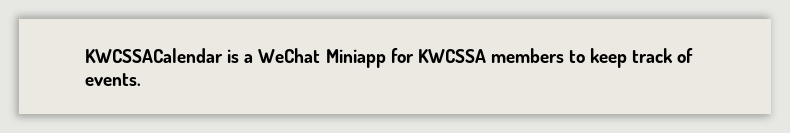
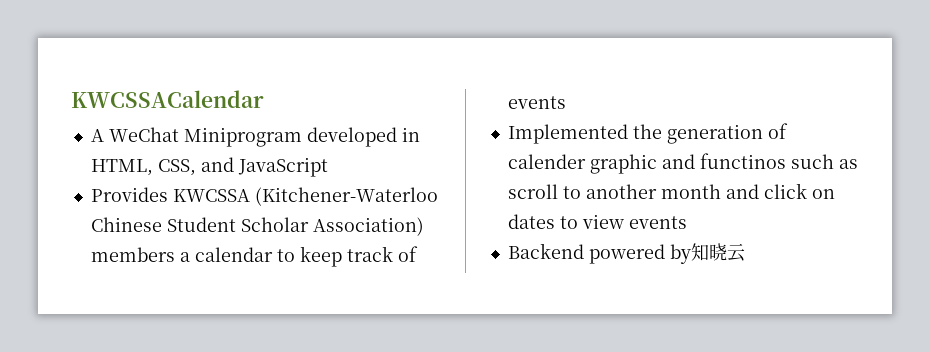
- KWCSSACalendar is a WeChat Miniapp for KWCSSA members to keep track of events.
+ KWCSSACalendar
+ A WeChat Miniprogram developed in HTML, CSS, and JavaScript
+ Provides KWCSSA (Kitchener-Waterloo Chinese Student Scholar Association) members a calendar to keep track of events
+ Implemented the generation of calender graphic and functinos such as scroll to another month and click on dates to view events
+ Backend powered by知晓云

